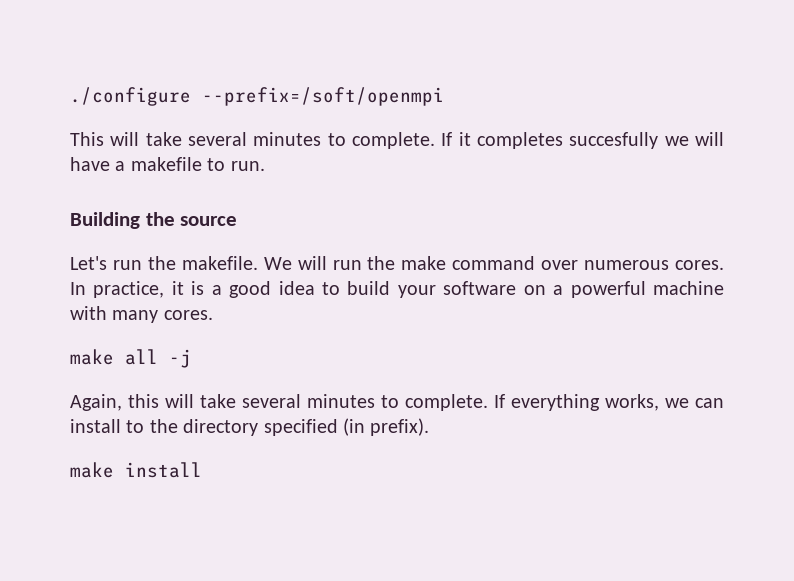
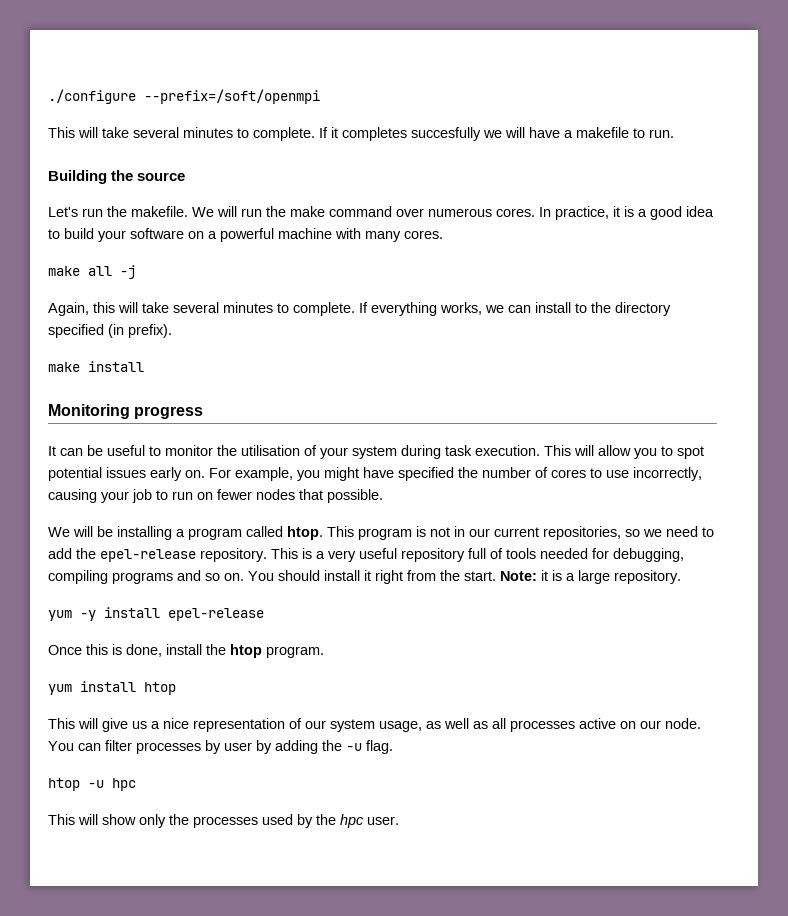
+ Monitoring progress
+ It can be useful to monitor the utilisation of your system during task execution. This will allow you to spot potential issues early on. For example, you might have specified the number of cores to use incorrectly, causing your job to run on fewer nodes that possible.
+ We will be installing a program called htop. This program is not in our current repositories, so we need to add the epel-release repository. This is a very useful repository full of tools needed for debugging, compiling programs and so on. You should install it right from the start. Note: it is a large repository.
+ yum -y install epel-release
+ Once this is done, install the htop program.
+ yum install htop
+ This will give us a nice representation of our system usage, as well as all processes active on our node. You can filter processes by user by adding the -u flag.
+ htop -u hpc
+ This will show only the processes used by the hpc user.

